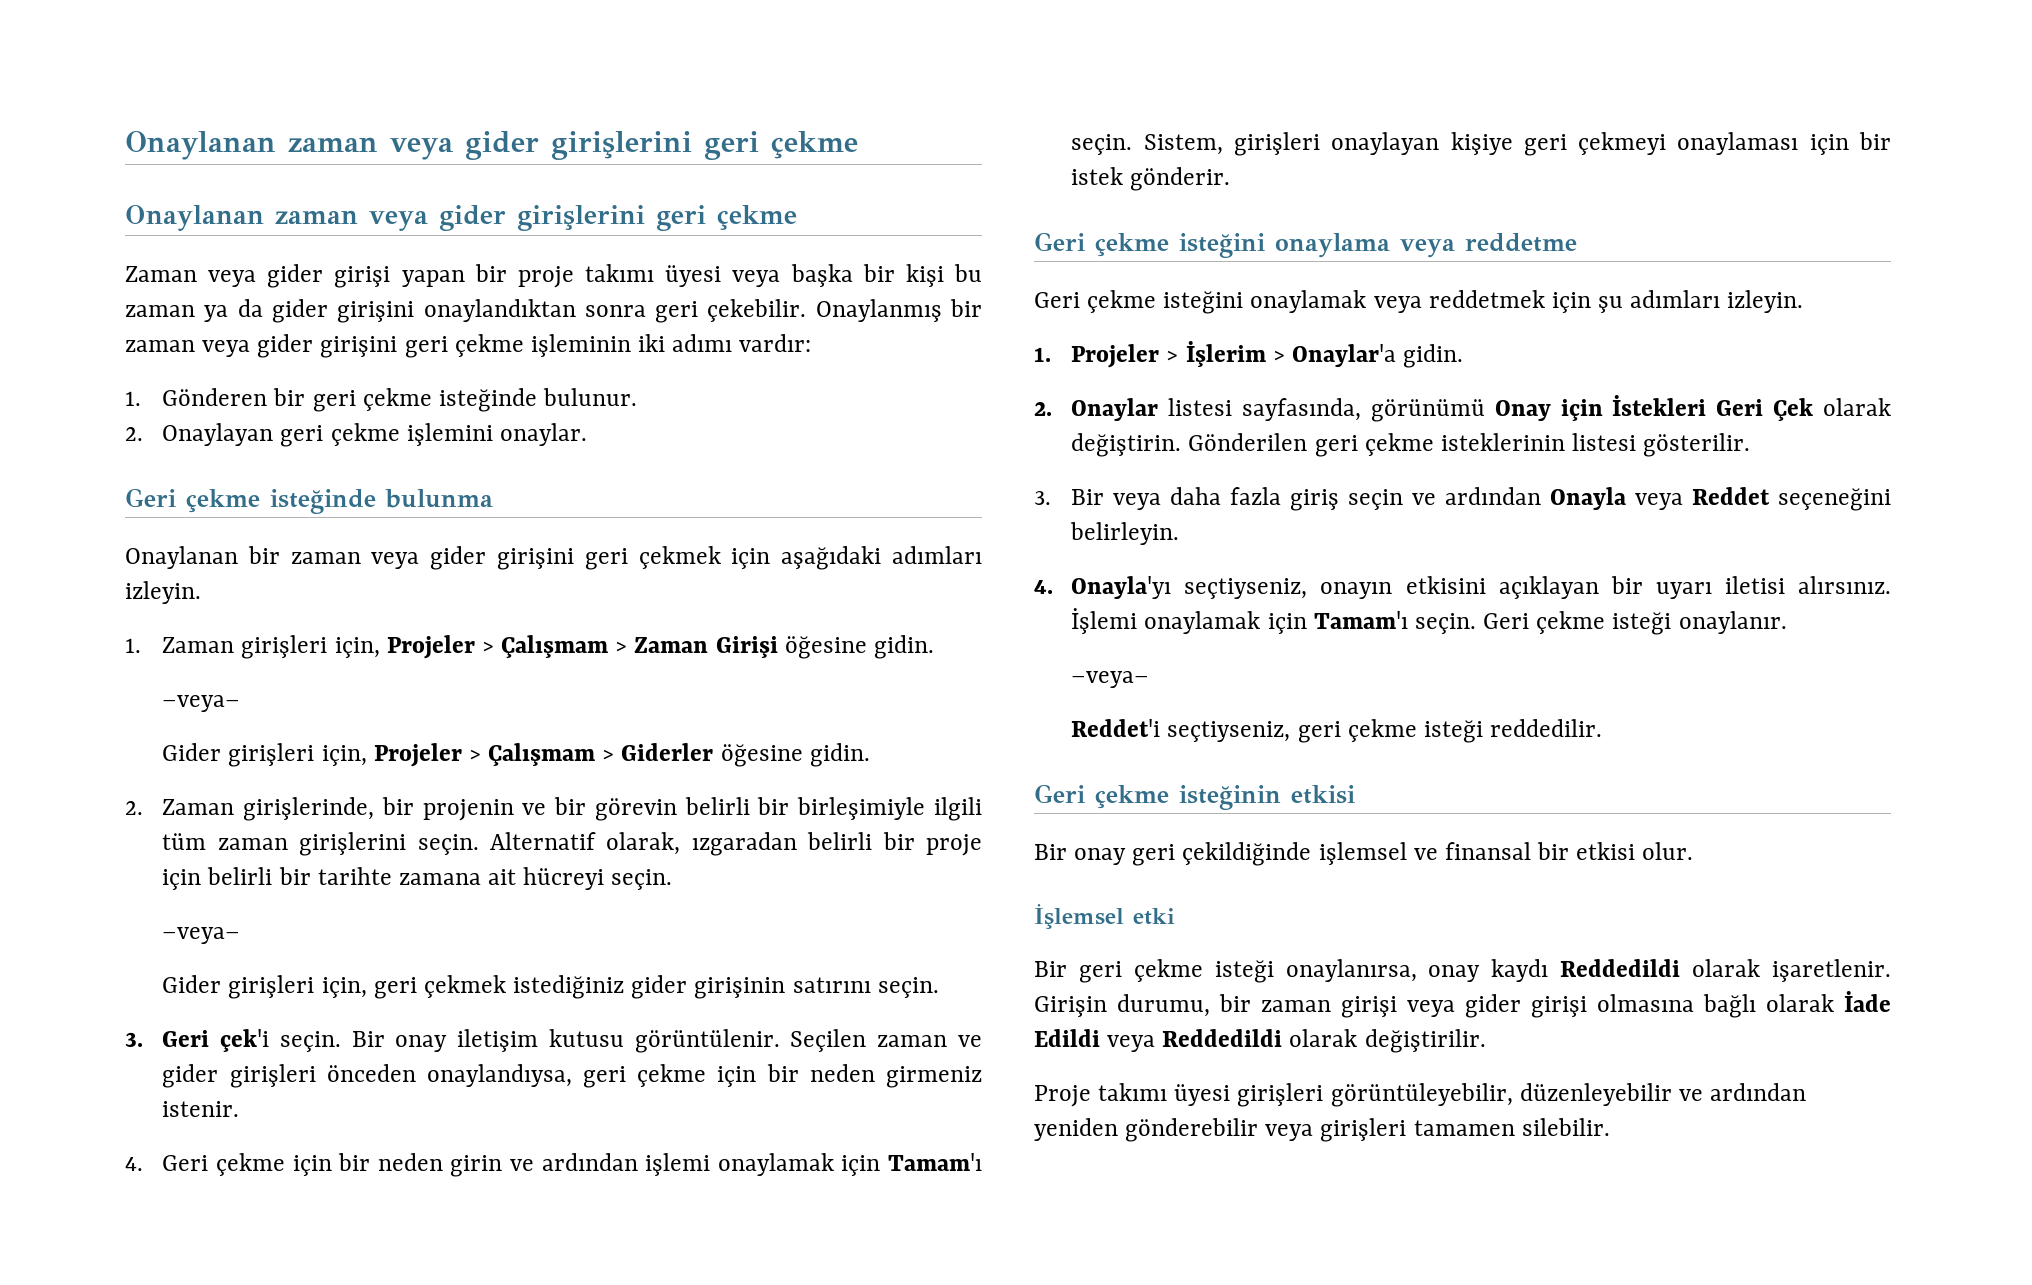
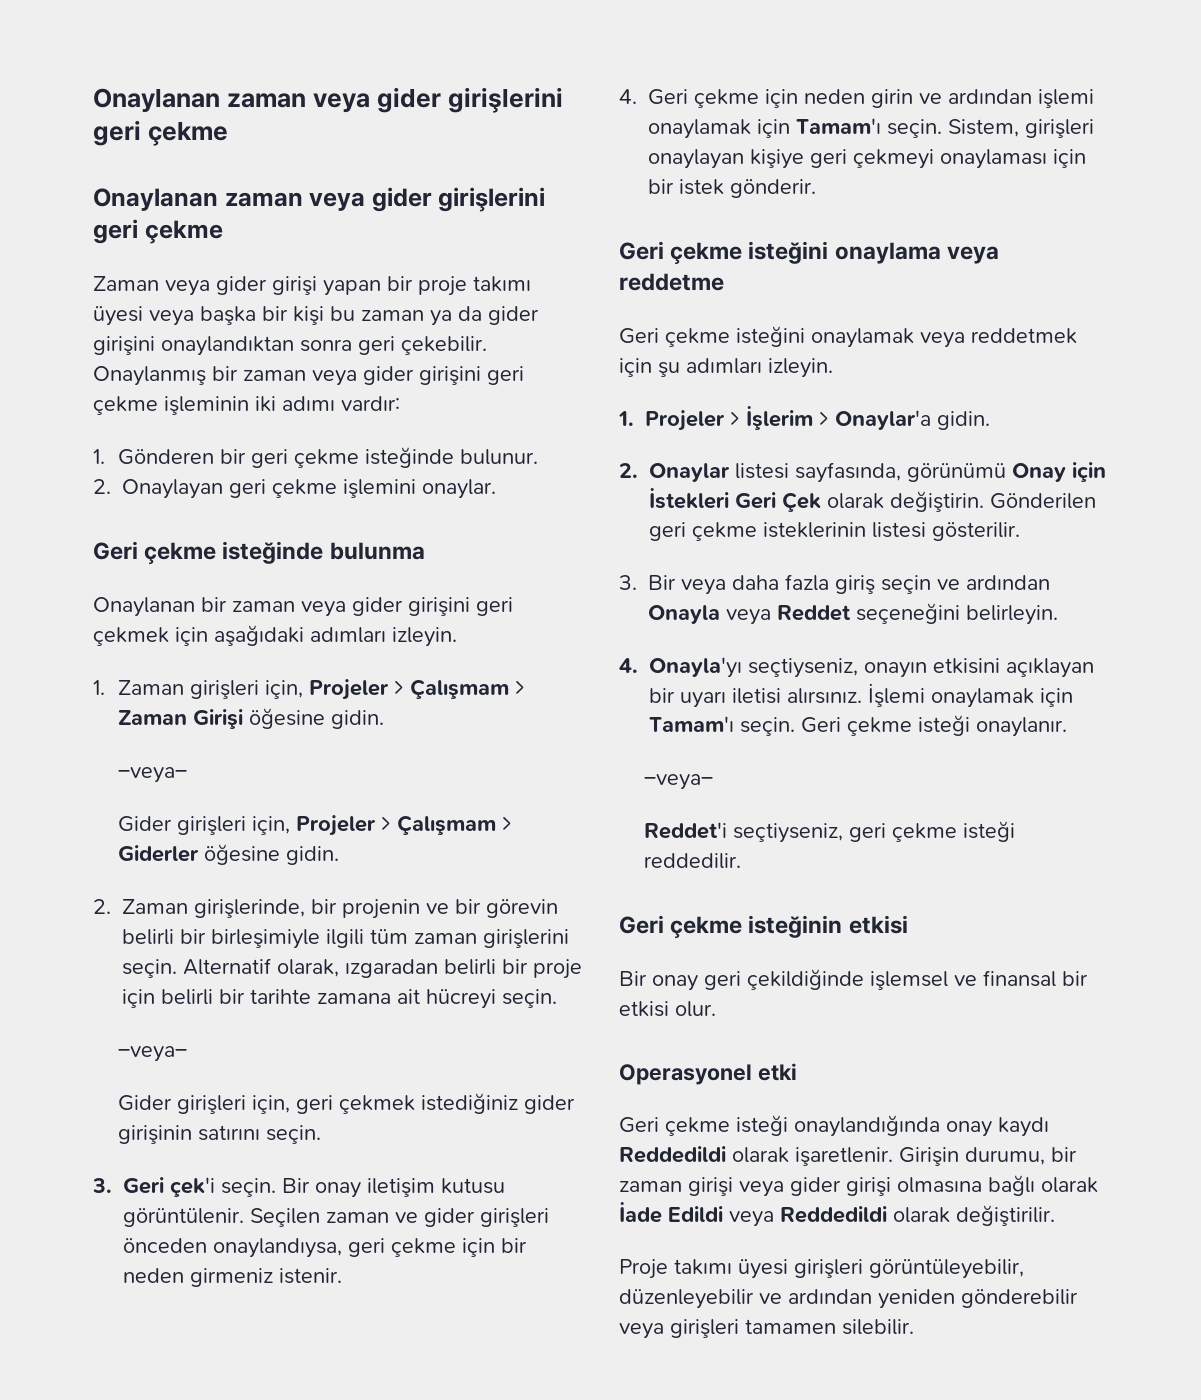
- 4. Geri çekme için bir neden girin ve ardından işlemi onaylamak için Tamam'ı seçin.
+ 4. Geri çekme için neden girin ve ardından işlemi onaylamak için Tamam'ı seçin.
- İşlemsel etki
+ Operasyonel etki
- Bir geri çekme isteği onaylanırsa, onay kaydı Reddedildi olarak işaretlenir.
+ Geri çekme isteği onaylandığında onay kaydı Reddedildi olarak işaretlenir.

